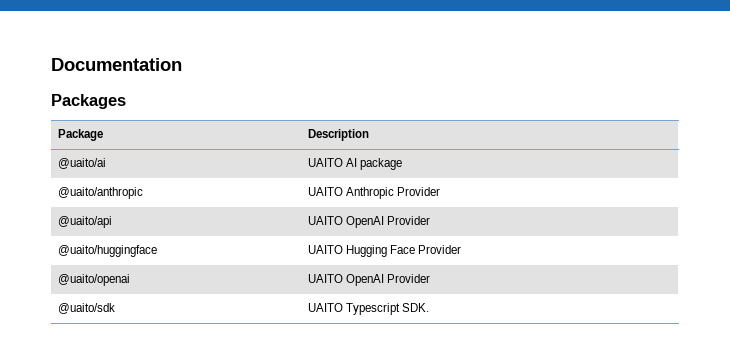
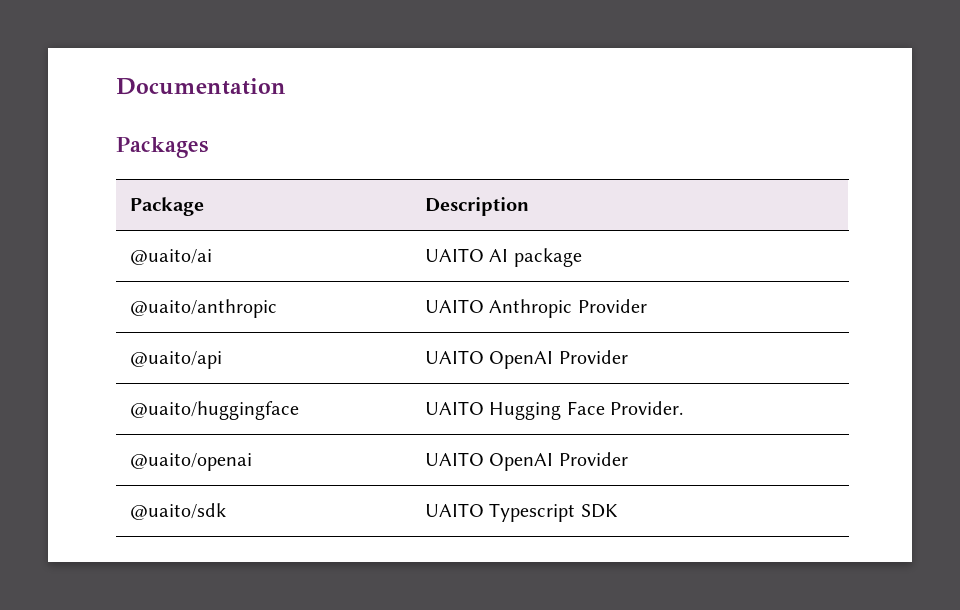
- @uaito/huggingface | UAITO Hugging Face Provider
+ @uaito/huggingface | UAITO Hugging Face Provider.
- @uaito/sdk | UAITO Typescript SDK.
+ @uaito/sdk | UAITO Typescript SDK

